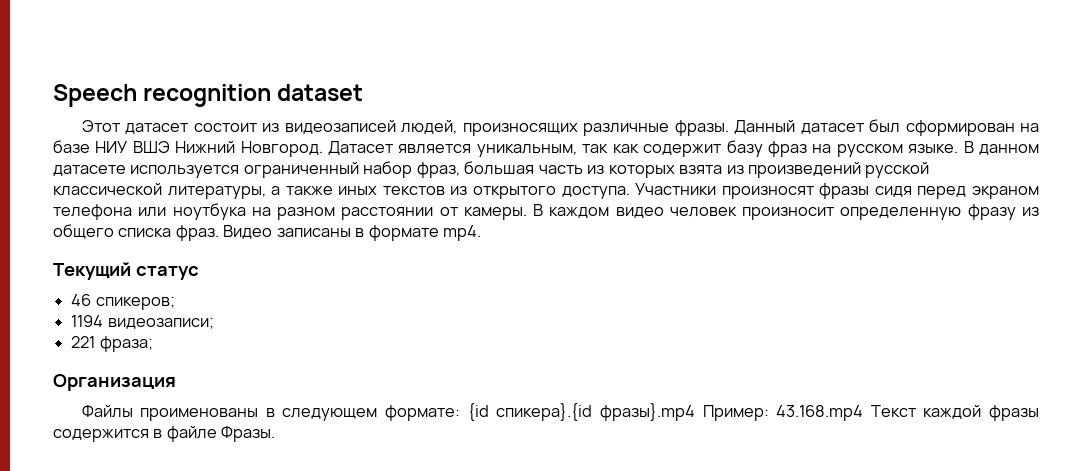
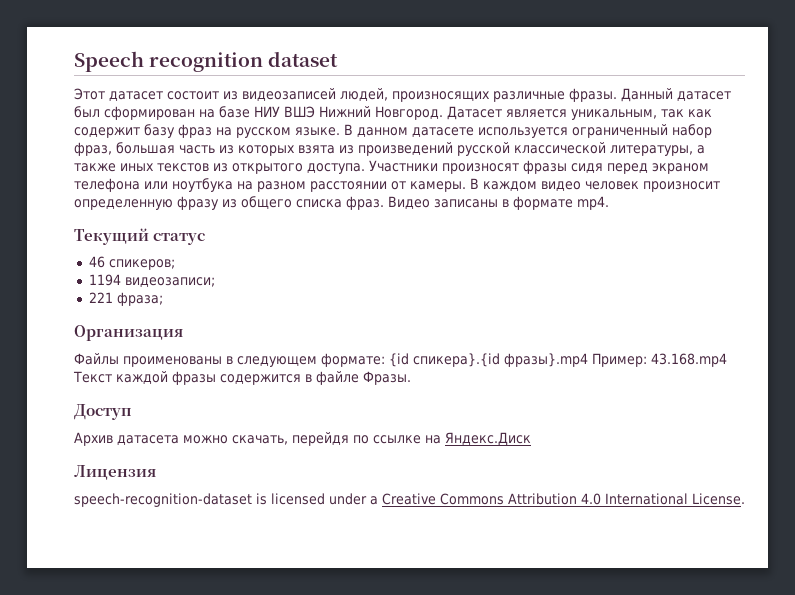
+ Доступ
+ Архив датасета можно скачать, перейдя по ссылке на Яндекс.Диск
+ Лицензия
+ speech-recognition-dataset is licensed under a Creative Commons Attribution 4.0 International License.

